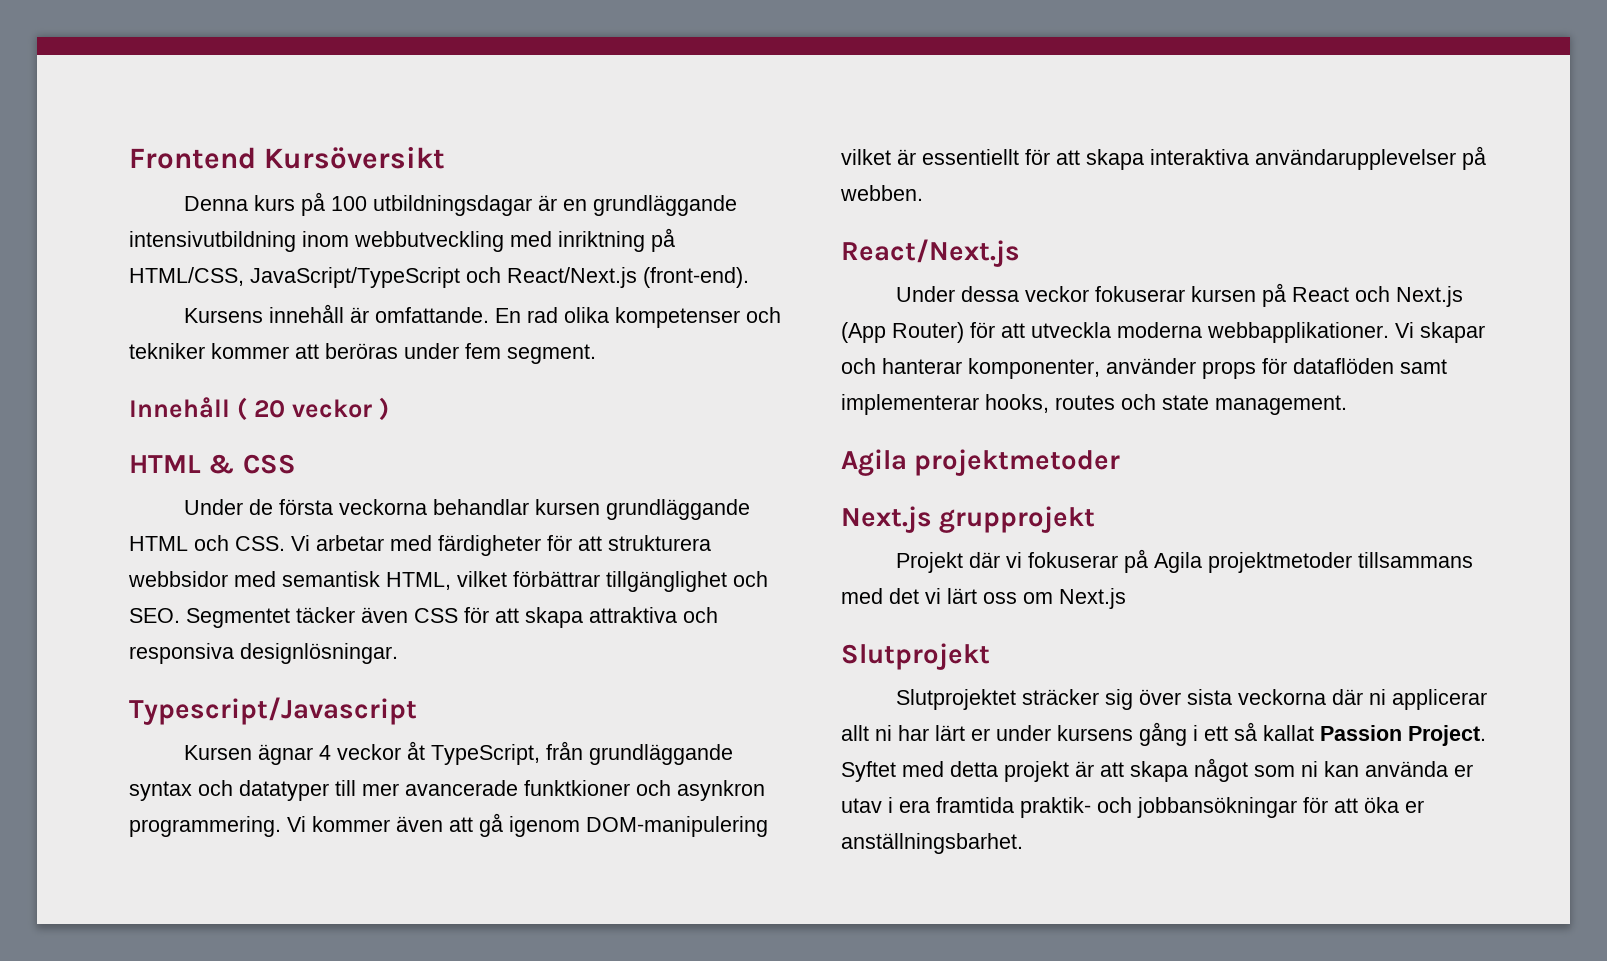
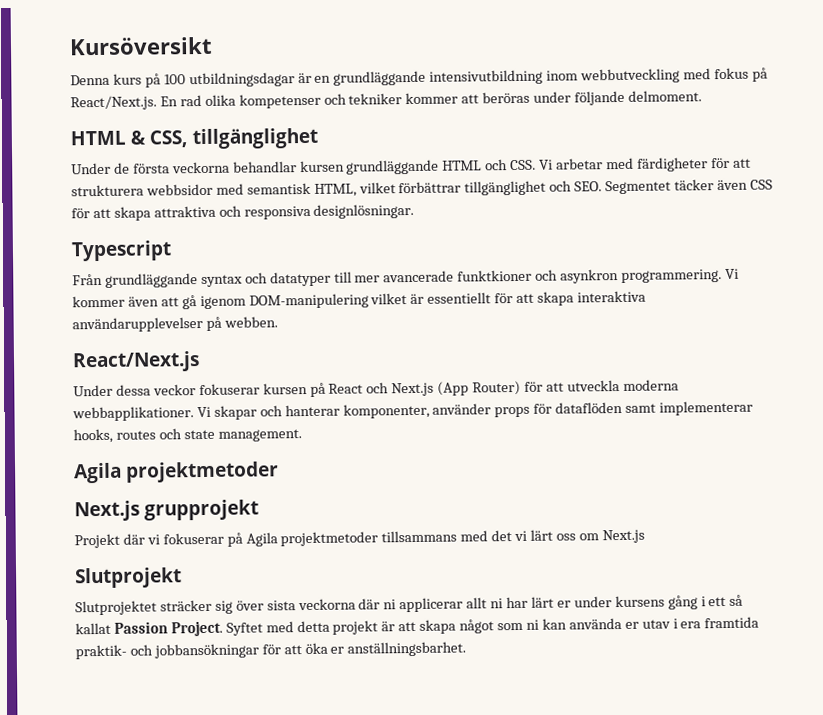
- Frontend Kursöversikt
+ Kursöversikt
- Denna kurs på 100 utbildningsdagar är en grundläggande intensivutbildning inom webbutveckling med inriktning på HTML/CSS, JavaScript/TypeScript och React/Next.js (front-end).
- Kursens innehåll är omfattande. En rad olika kompetenser och tekniker kommer att beröras under fem segment.
- Innehåll ( 20 veckor )
+ Denna kurs på 100 utbildningsdagar är en grundläggande intensivutbildning inom webbutveckling med fokus på React/Next.js. En rad olika kompetenser och tekniker kommer att beröras under följande delmoment.
- HTML & CSS
+ HTML & CSS, tillgänglighet
- Typescript/Javascript
- Kursen ägnar 4 veckor åt TypeScript, från grundläggande syntax och datatyper till mer avancerade funktkioner och asynkron programmering.
+ Typescript
+ Från grundläggande syntax och datatyper till mer avancerade funktkioner och asynkron programmering.

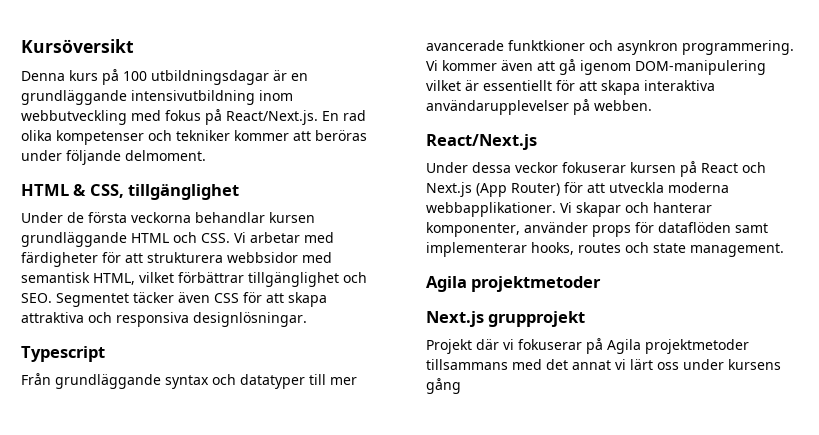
- Projekt där vi fokuserar på Agila projektmetoder tillsammans med det vi lärt oss om Next.js
- Slutprojekt
- Slutprojektet sträcker sig över sista veckorna där ni applicerar allt ni har lärt er under kursens gång i ett så kallat Passion Project. Syftet med detta projekt är att skapa något som ni kan använda er utav i era framtida praktik- och jobbansökningar för att öka er anställningsbarhet.
+ Projekt där vi fokuserar på Agila projektmetoder tillsammans med det annat vi lärt oss under kursens gång

